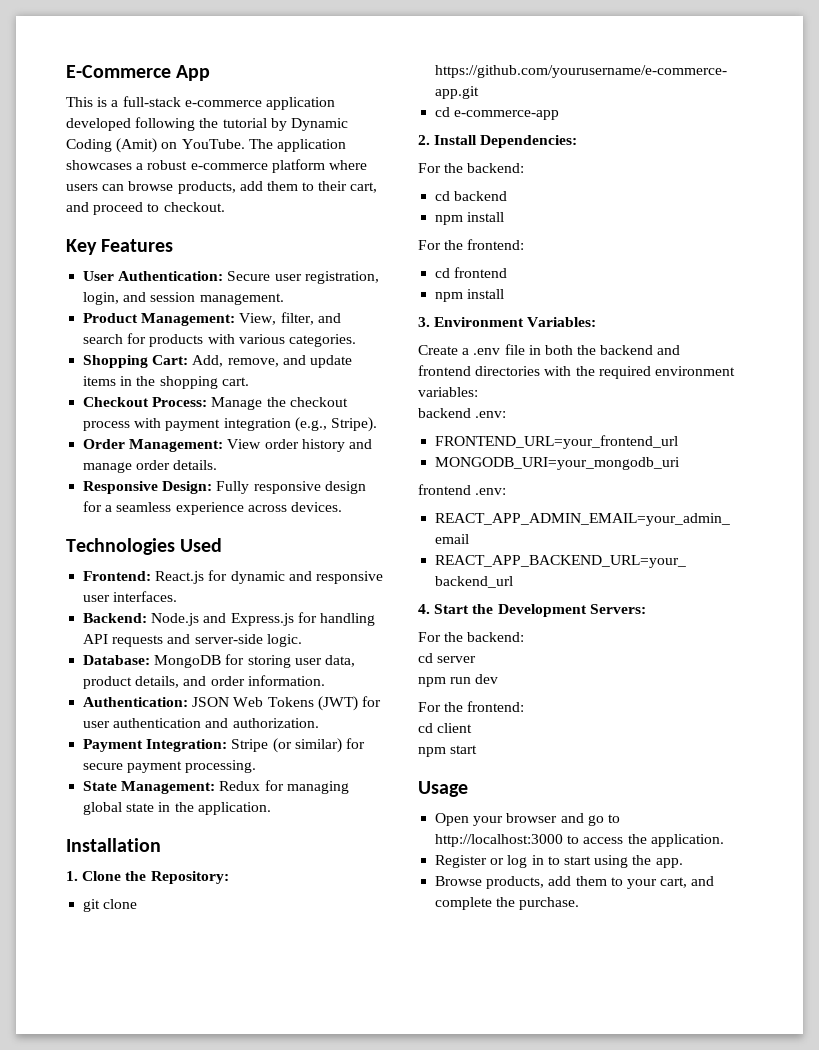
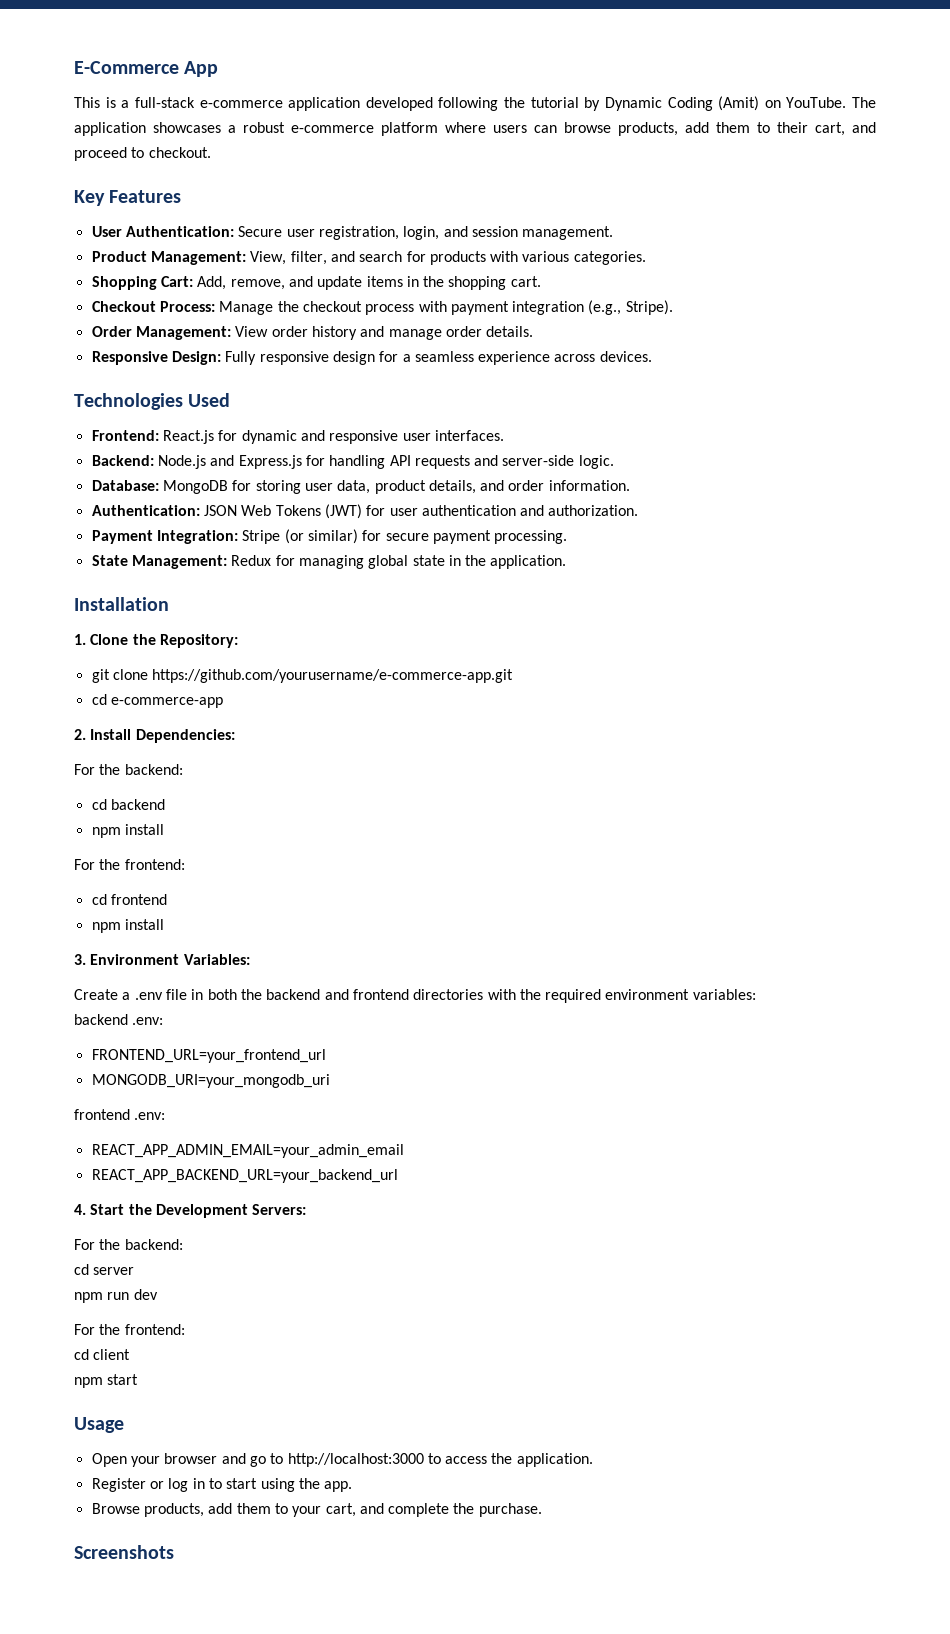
+ Screenshots

